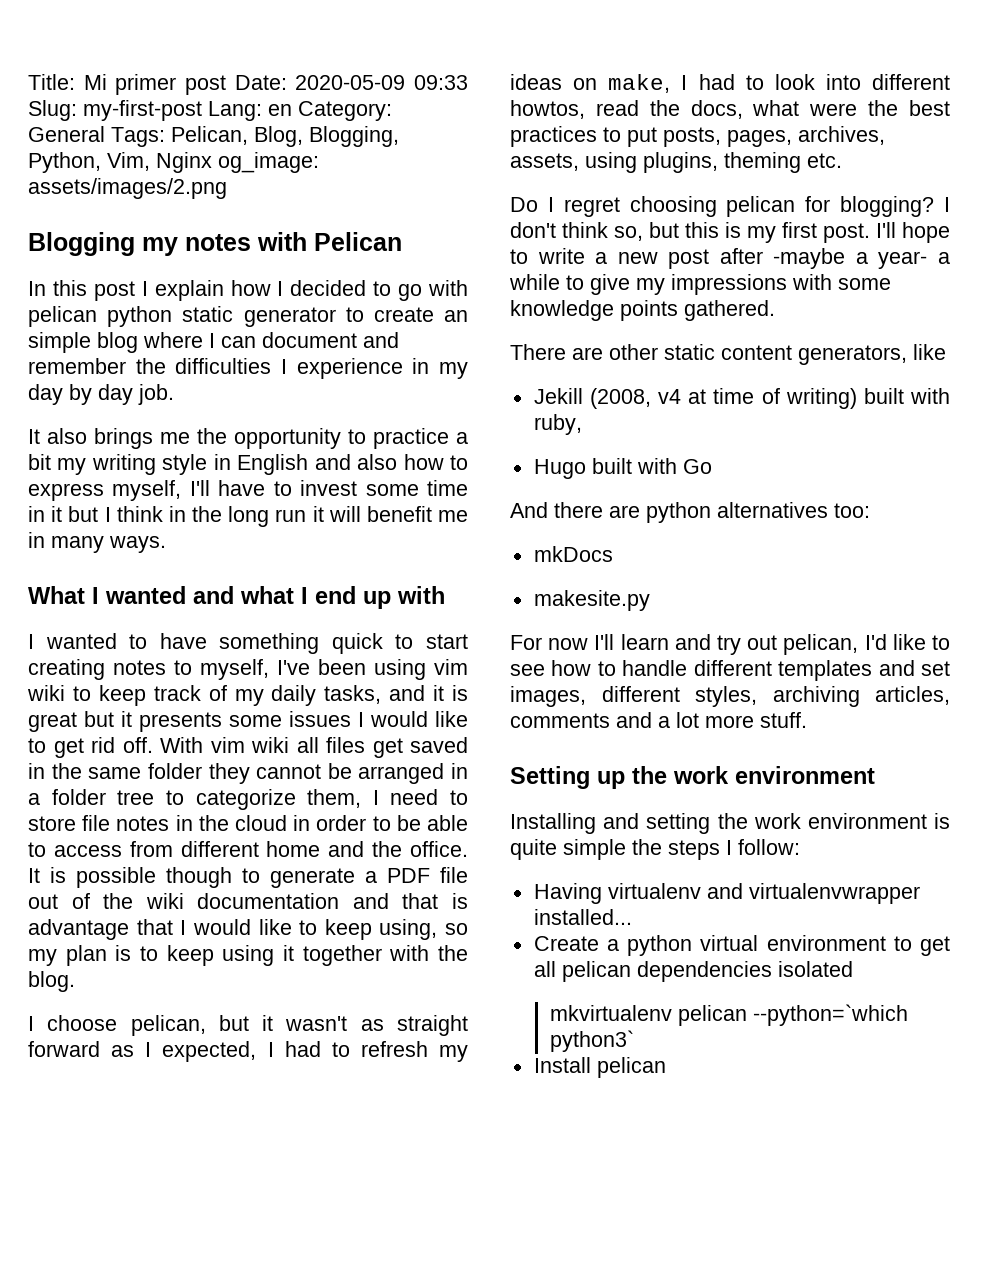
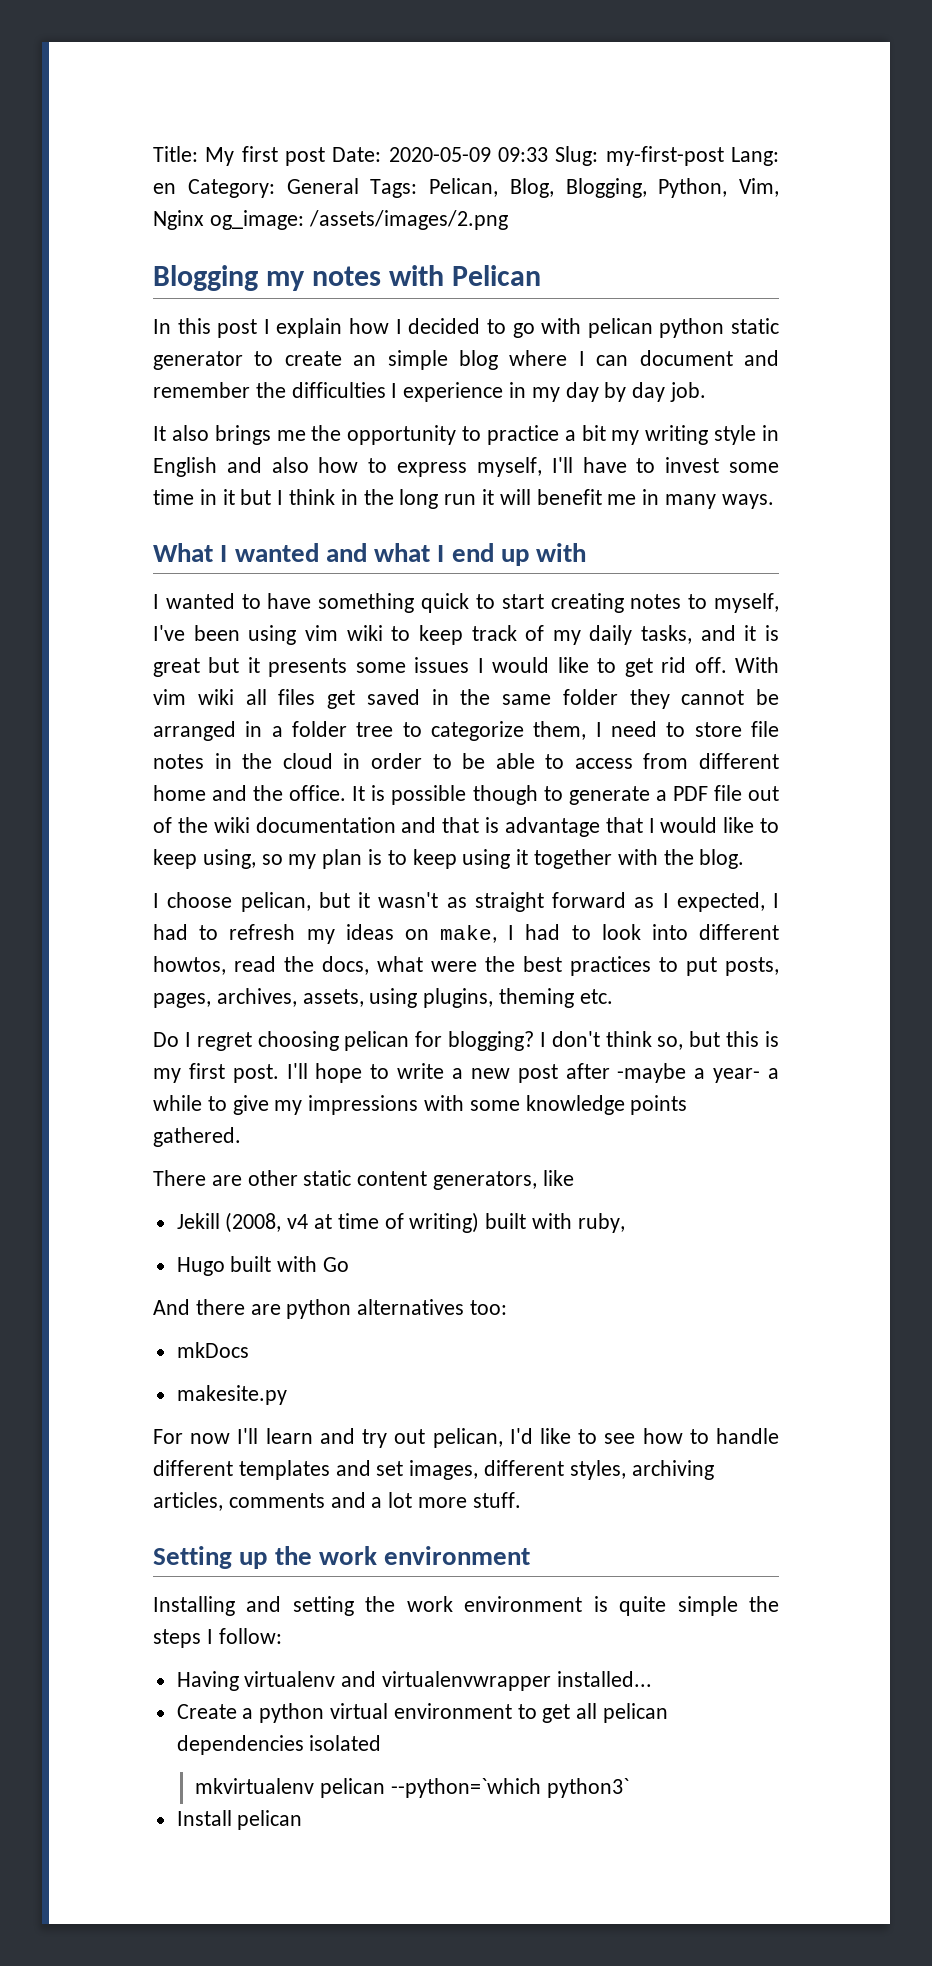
- Title: Mi primer post Date: 2020-05-09 09:33 Slug: my-first-post Lang: en Category: General Tags: Pelican, Blog, Blogging, Python, Vim, Nginx og_image: assets/images/2.png
+ Title: My first post Date: 2020-05-09 09:33 Slug: my-first-post Lang: en Category: General Tags: Pelican, Blog, Blogging, Python, Vim, Nginx og_image: /assets/images/2.png

